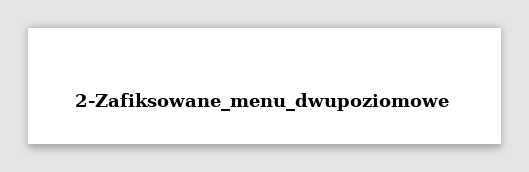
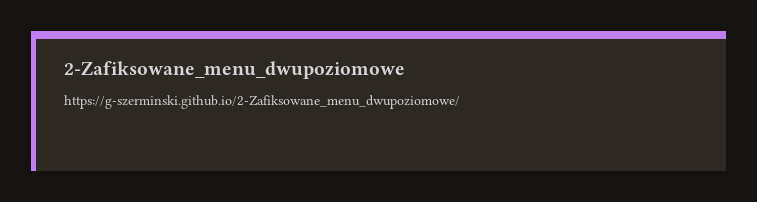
+ https://g-szerminski.github.io/2-Zafiksowane_menu_dwupoziomowe/

